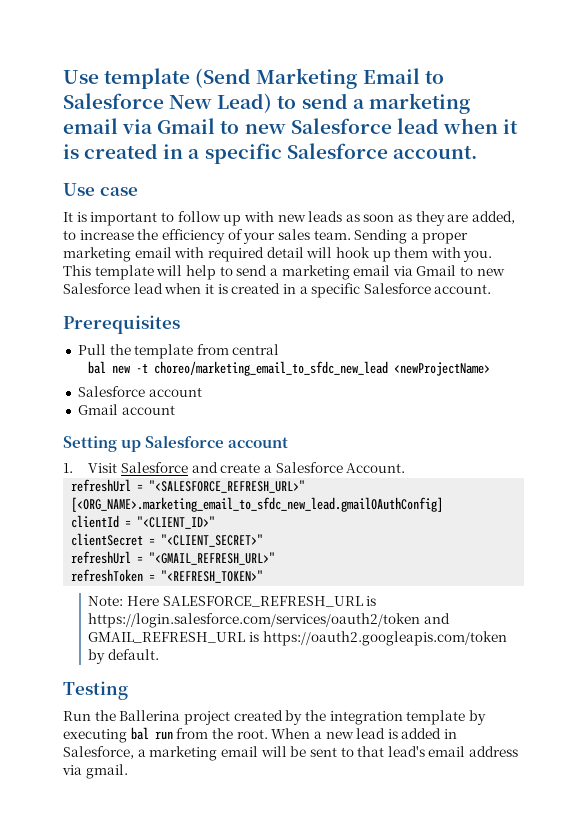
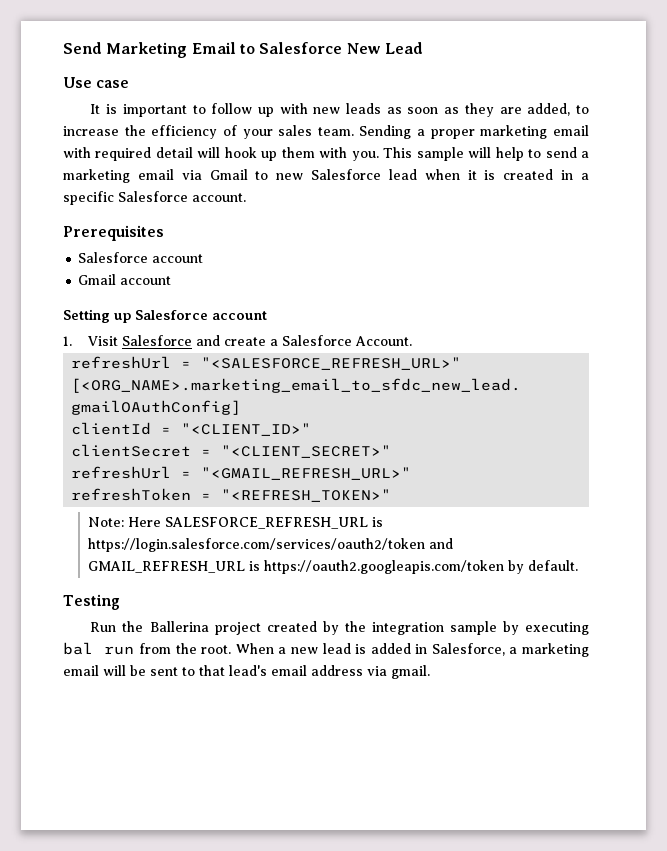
- Use template (Send Marketing Email to Salesforce New Lead) to send a marketing email via Gmail to new Salesforce lead when it is created in a specific Salesforce account.
+ Send Marketing Email to Salesforce New Lead
- This template will help to send a marketing email via Gmail to new Salesforce lead when it is created in a specific Salesforce account.
+ This sample will help to send a marketing email via Gmail to new Salesforce lead when it is created in a specific Salesforce account.
- Pull the template from central
- bal new -t choreo/marketing_email_to_sfdc_new_lead <newProjectName>
- Run the Ballerina project created by the integration template by executing bal run from the root.
+ Run the Ballerina project created by the integration sample by executing bal run from the root.

